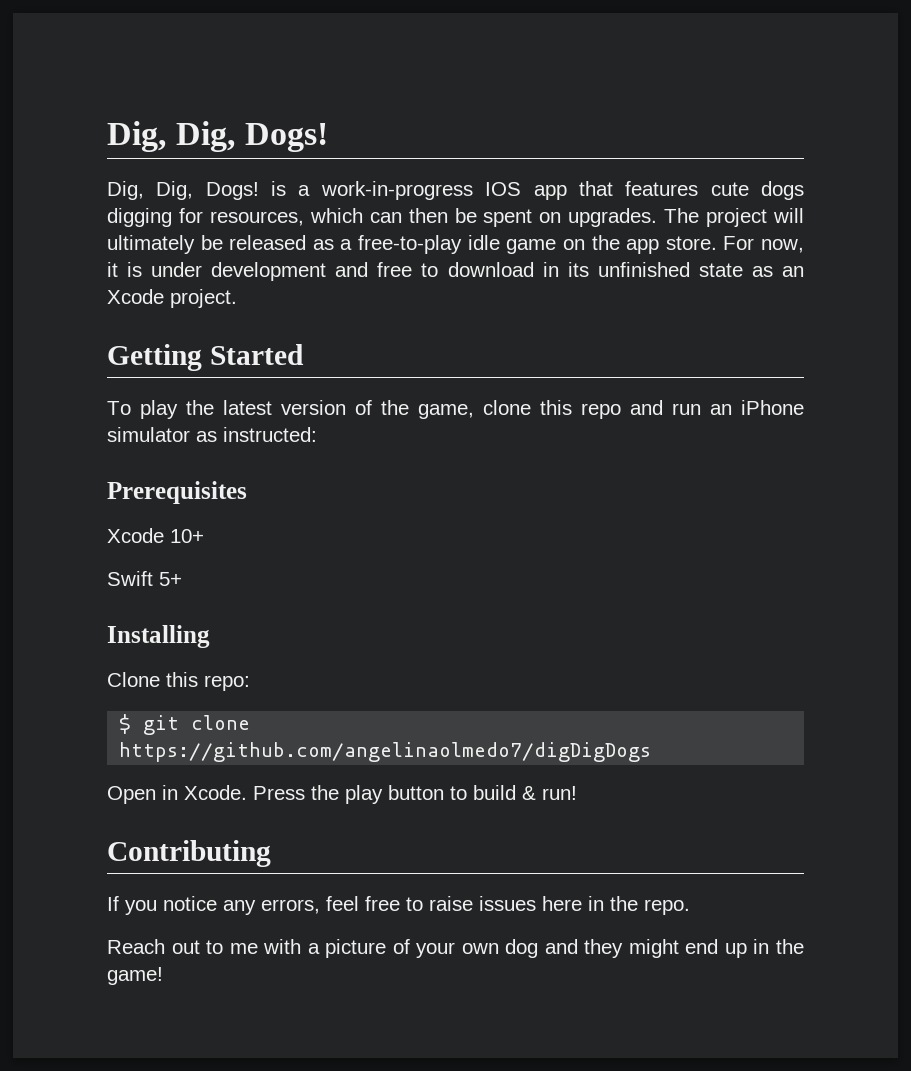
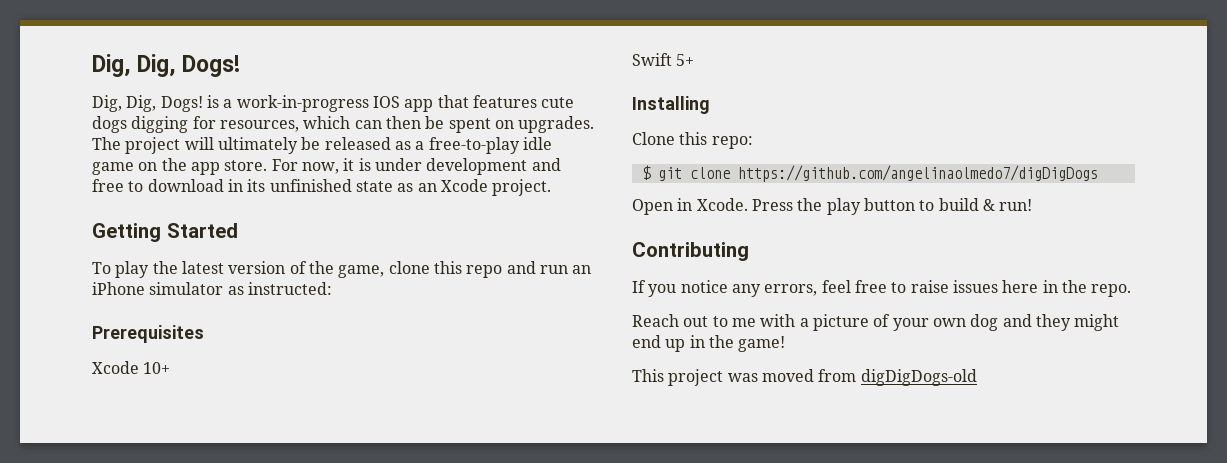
+ This project was moved from digDigDogs-old

